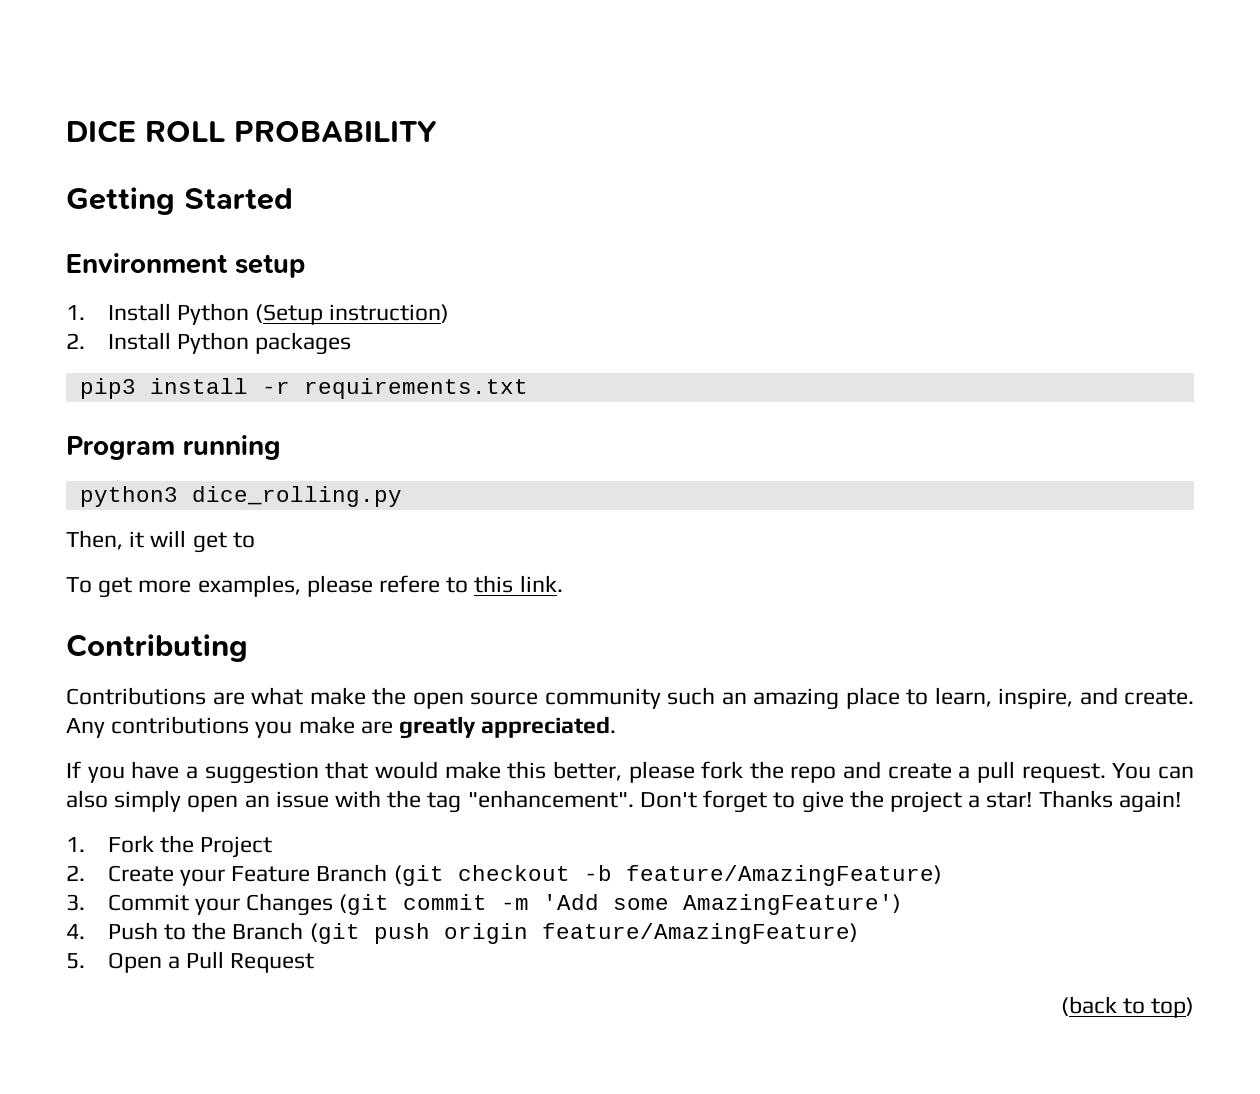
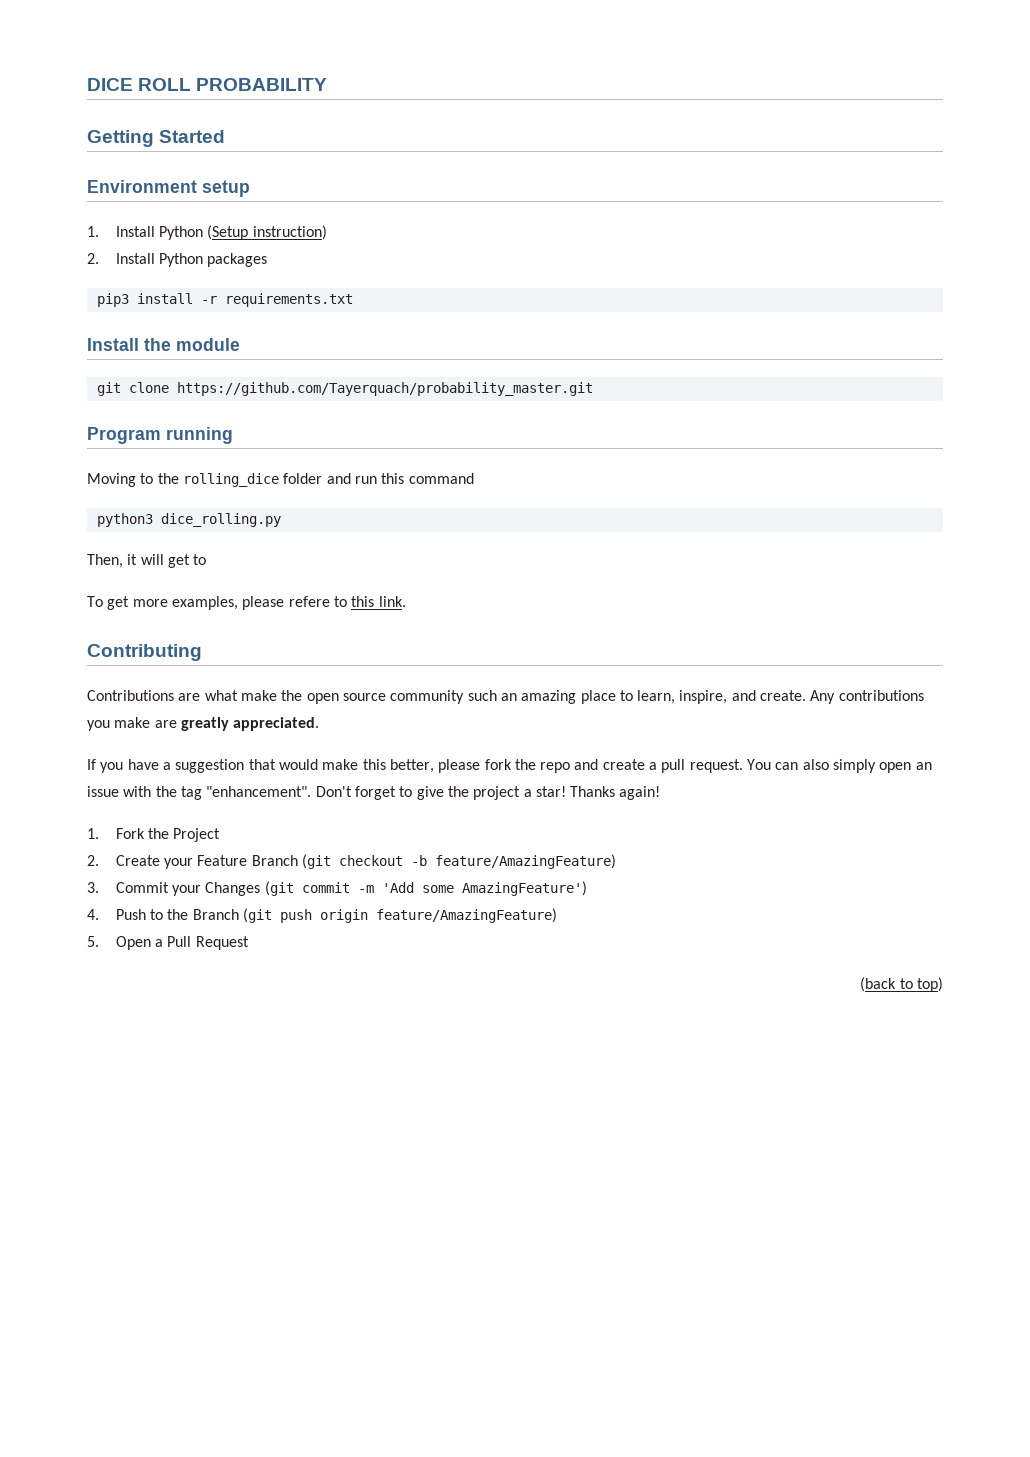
+ Install the module
+ git clone https://github.com/Tayerquach/probability_master.git
  Program running
+ Moving to the rolling_dice folder and run this command

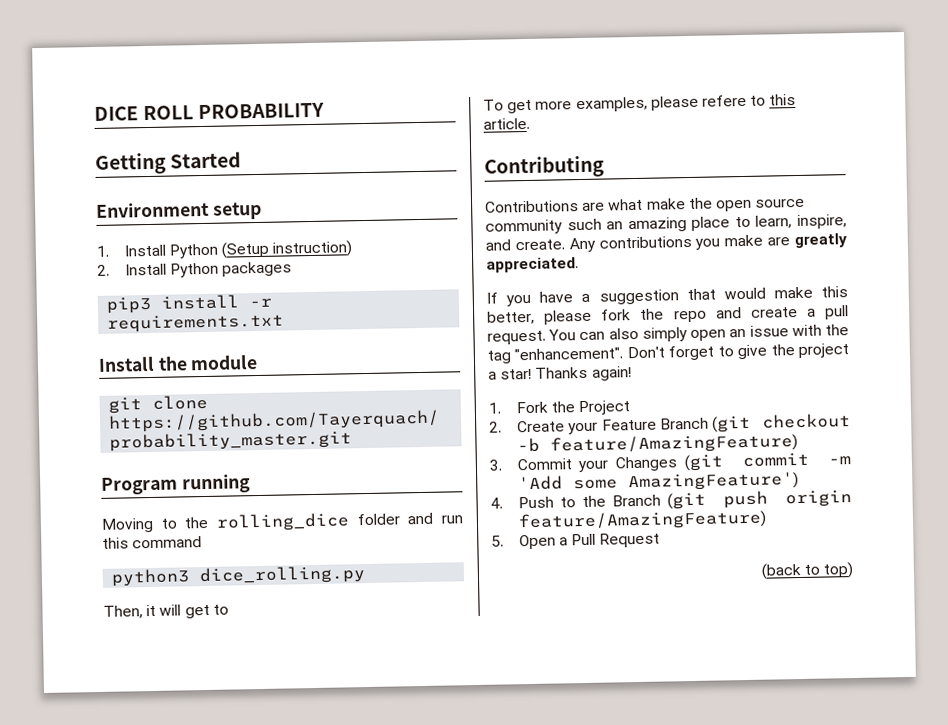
- To get more examples, please refere to this link.
+ To get more examples, please refere to this article.

